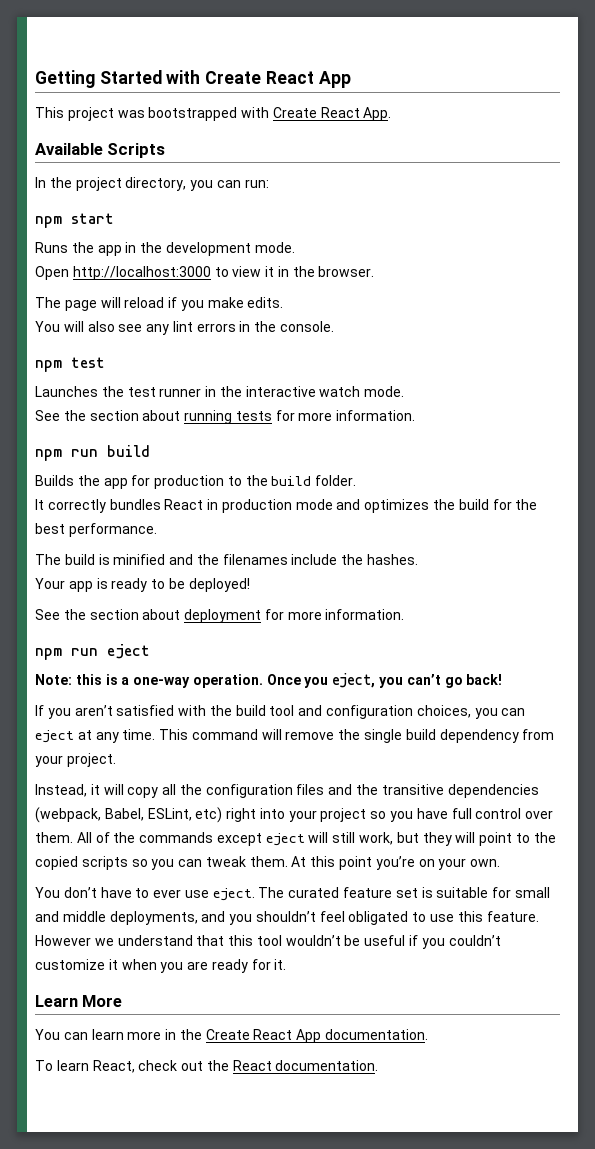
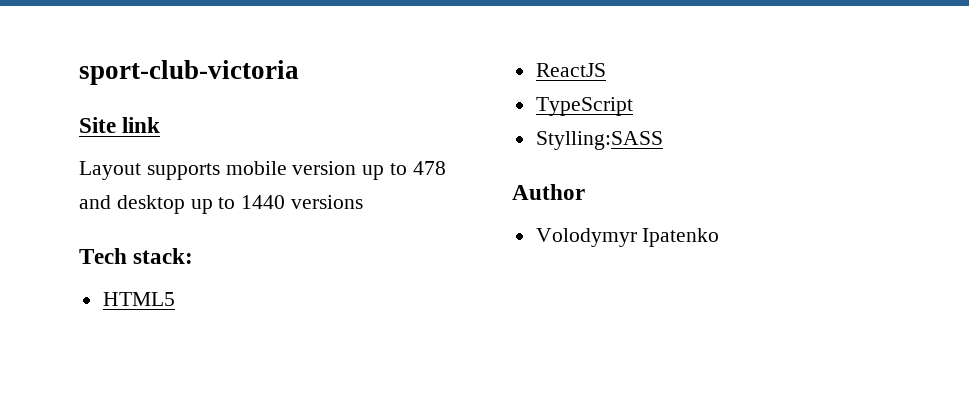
- Getting Started with Create React App
- This project was bootstrapped with Create React App.
- Available Scripts
- In the project directory, you can run:
- npm start
- Runs the app in the development mode.
- Open http://localhost:3000 to view it in the browser.
- The page will reload if you make edits.
- You will also see any lint errors in the console.
- npm test
- Launches the test runner in the interactive watch mode.
- See the section about running tests for more information.
- npm run build
- Builds the app for production to the build folder.
- It correctly bundles React in production mode and optimizes the build for the best performance.
- The build is minified and the filenames include the hashes.
- Your app is ready to be deployed!
- See the section about deployment for more information.
- npm run eject
- Note: this is a one-way operation. Once you eject, you can’t go back!
- If you aren’t satisfied with the build tool and configuration choices, you can eject at any time. This command will remove the single build dependency from your project.
- Instead, it will copy all the configuration files and the transitive dependencies (webpack, Babel, ESLint, etc) right into your project so you have full control over them. All of the commands except eject will still work, but they will point to the copied scripts so you can tweak them. At this point you’re on your own.
- You don’t have to ever use eject. The curated feature set is suitable for small and middle deployments, and you shouldn’t feel obligated to use this feature. However we understand that this tool wouldn’t be useful if you couldn’t customize it when you are ready for it.
- Learn More
- You can learn more in the Create React App documentation.
- To learn React, check out the React documentation.
+ sport-club-victoria
+ Site link
+ Layout supports mobile version up to 478 and desktop up to 1440 versions
+ Tech stack:
+ HTML5
+ ReactJS
+ TypeScript
+ Stylling:SASS
+ Author
+ Volodymyr Ipatenko

